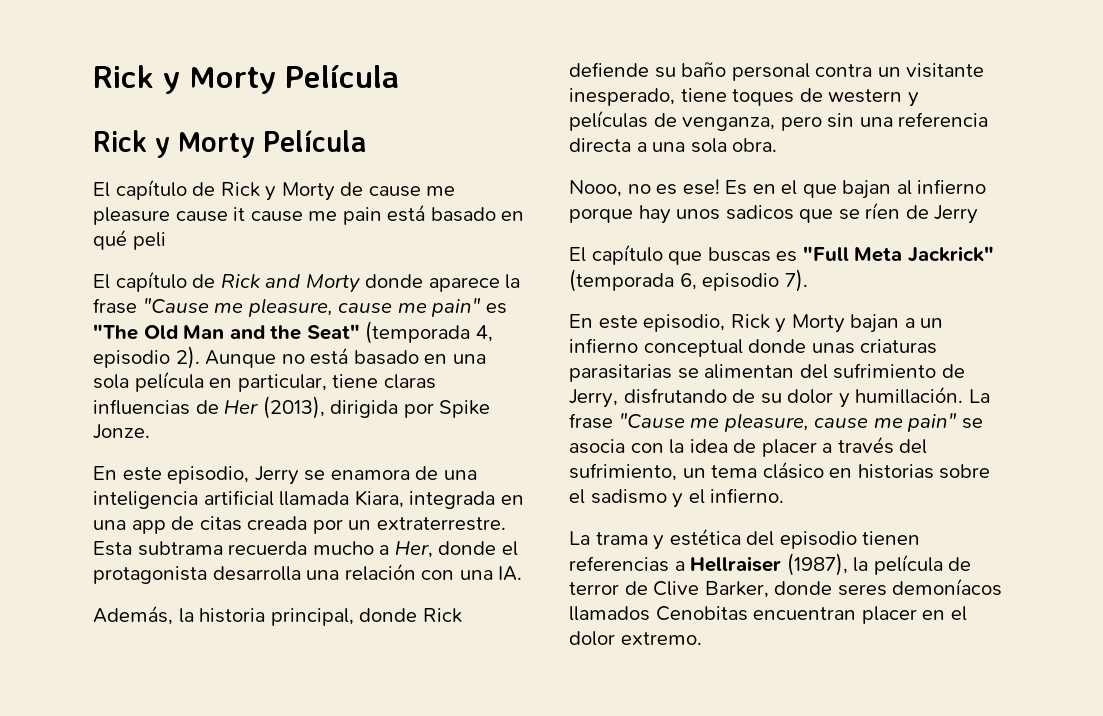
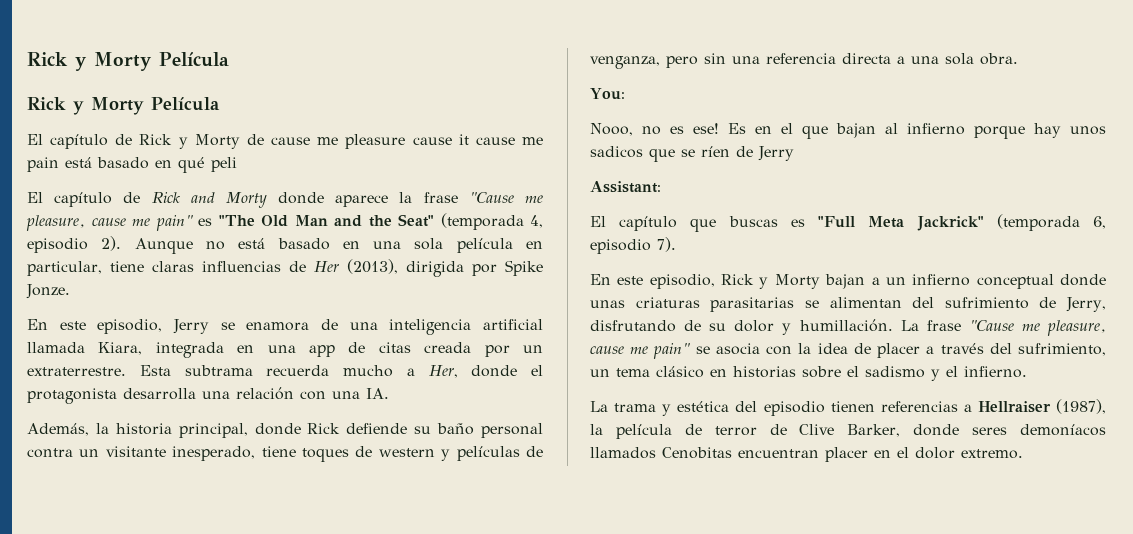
+ You:
+ Assistant:

